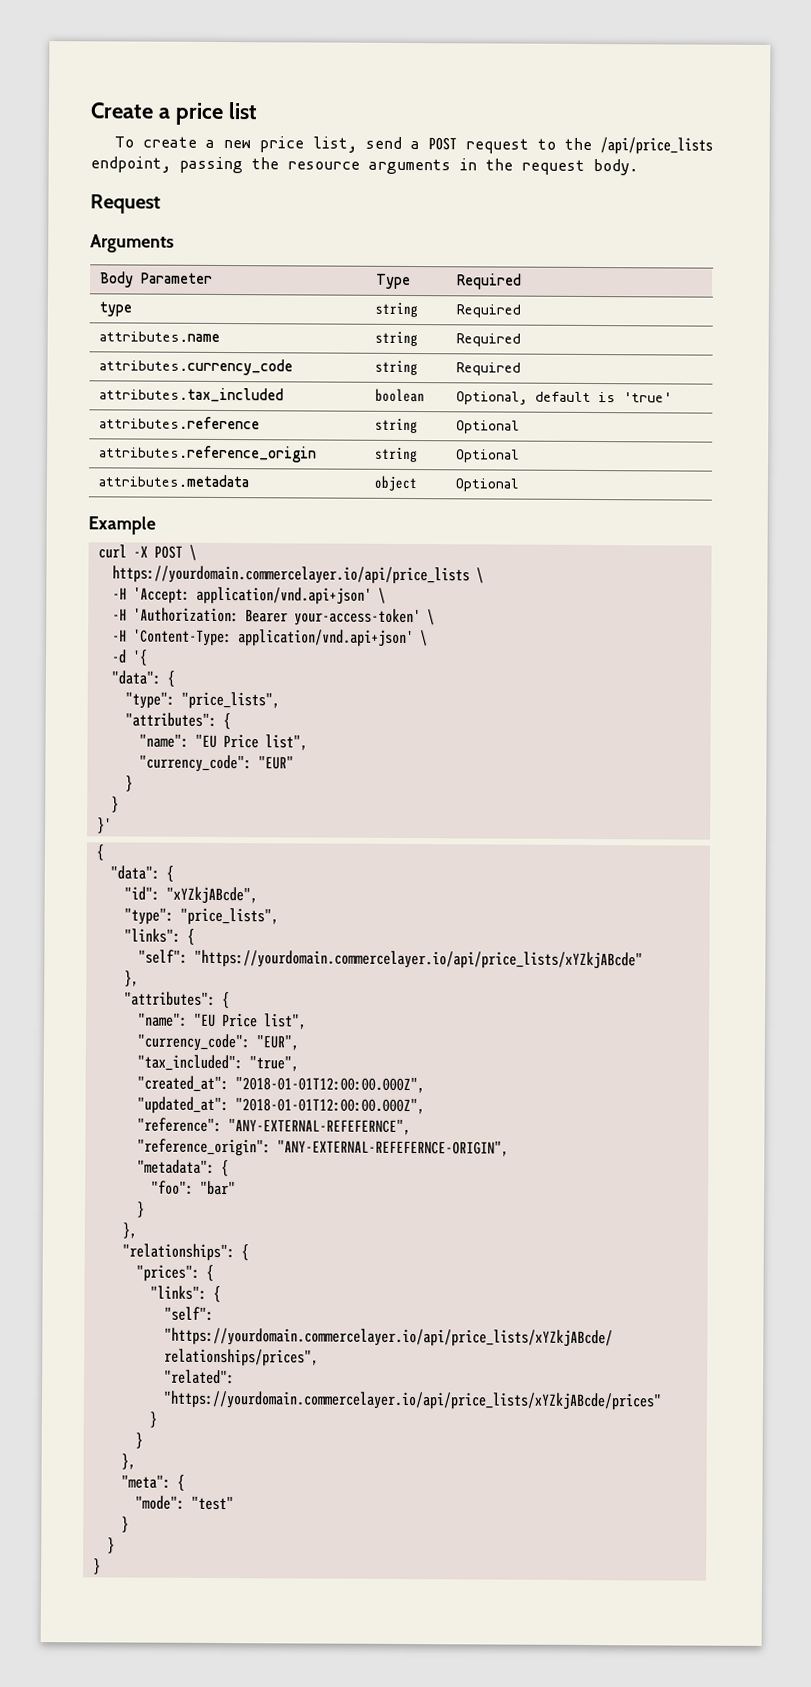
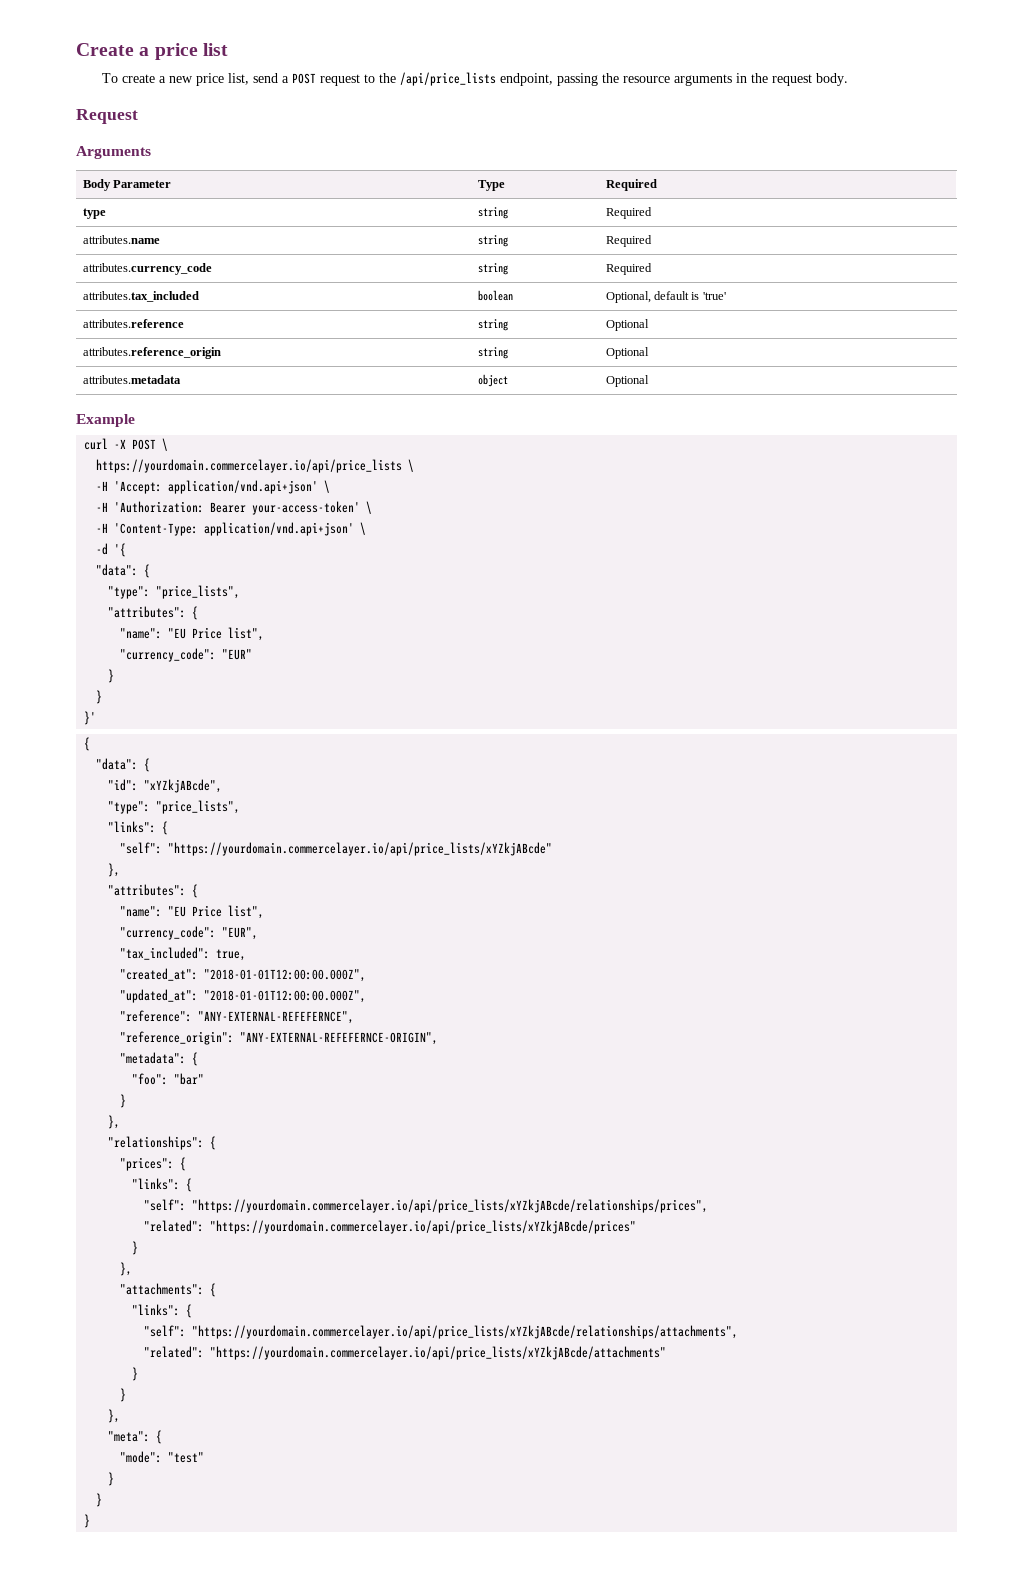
- "tax_included": "true",
+ "tax_included": true,
  "related": "https://yourdomain.commercelayer.io/api/price_lists/xYZkjABcde/prices"
+ }
+ },
+ "attachments": {
+ "links": {
+ "self": "https://yourdomain.commercelayer.io/api/price_lists/xYZkjABcde/relationships/attachments",
+ "related": "https://yourdomain.commercelayer.io/api/price_lists/xYZkjABcde/attachments"

